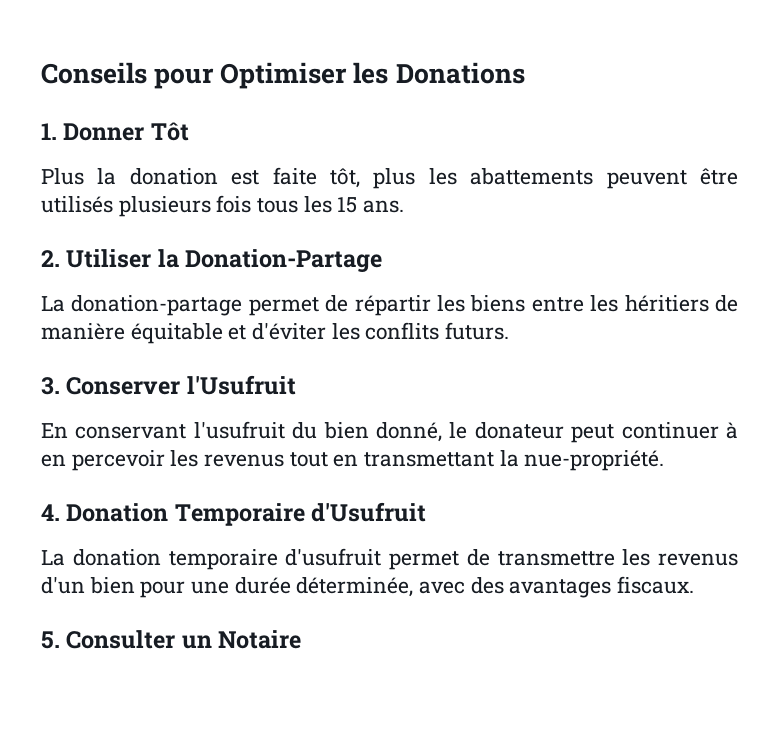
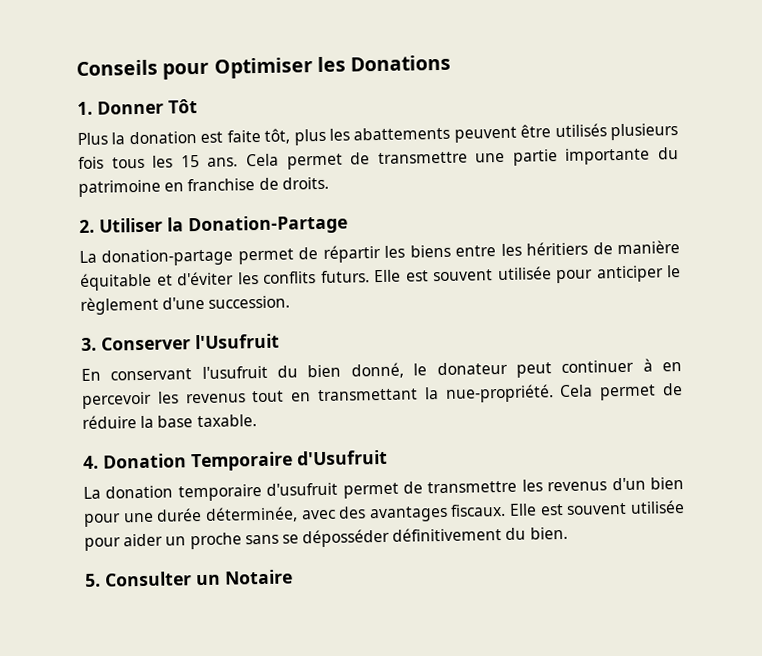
+ Cela permet de transmettre une partie importante du patrimoine en franchise de droits.
+ Elle est souvent utilisée pour anticiper le règlement d'une succession.
+ Cela permet de réduire la base taxable.
+ Elle est souvent utilisée pour aider un proche sans se déposséder définitivement du bien.

